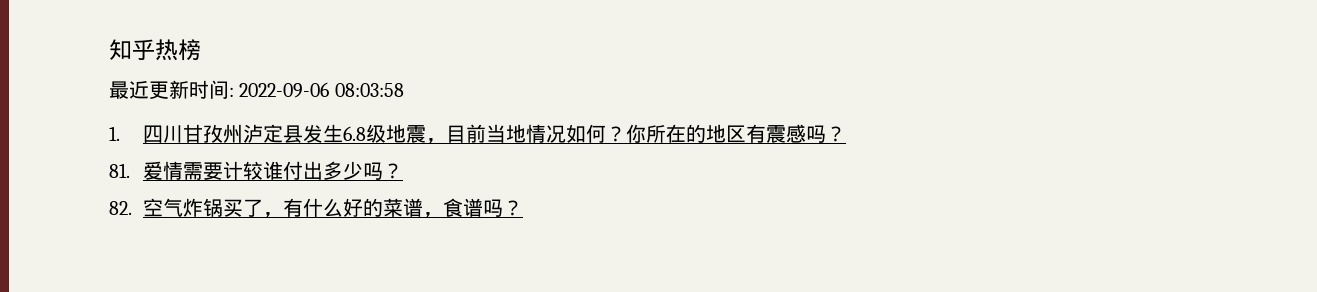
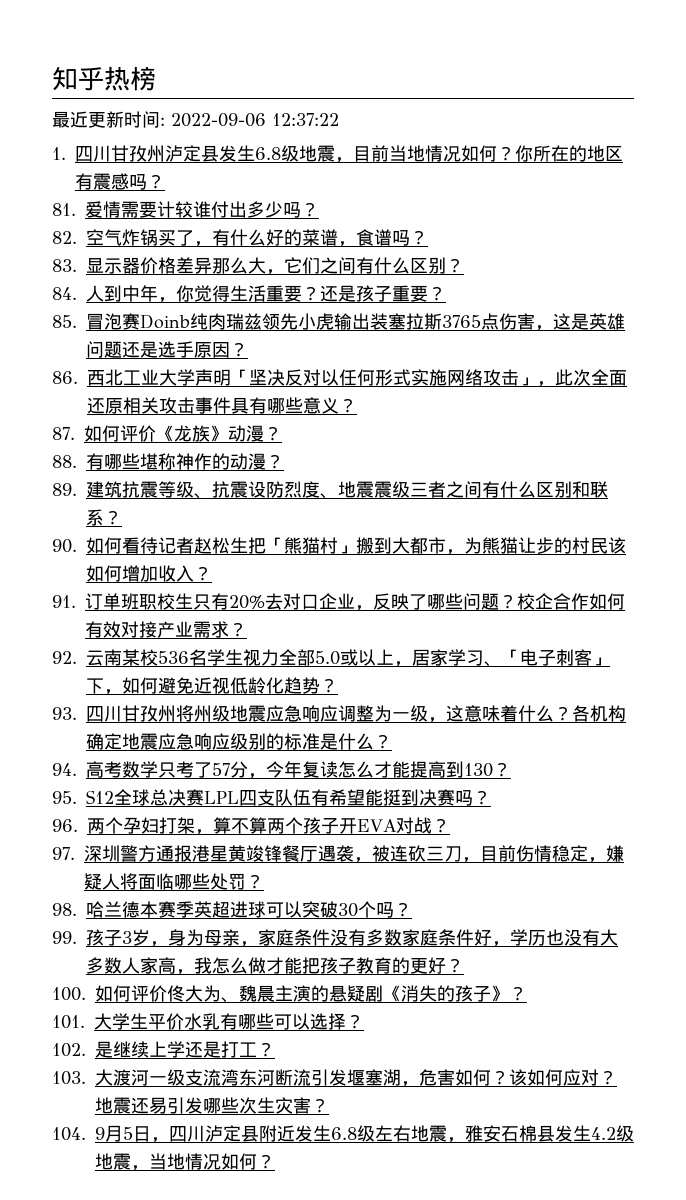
- 最近更新时间: 2022-09-06 08:03:58
+ 最近更新时间: 2022-09-06 12:37:22
+ 83.显示器价格差异那么大，它们之间有什么区别？
+ 84.人到中年，你觉得生活重要？还是孩子重要？
+ 85.冒泡赛Doinb纯肉瑞兹领先小虎输出装塞拉斯3765点伤害，这是英雄问题还是选手原因？
+ 86.西北工业大学声明「坚决反对以任何形式实施网络攻击」，此次全面还原相关攻击事件具有哪些意义？
+ 87.如何评价《龙族》动漫？
+ 88.有哪些堪称神作的动漫？
+ 89.建筑抗震等级、抗震设防烈度、地震震级三者之间有什么区别和联系？
+ 90.如何看待记者赵松生把「熊猫村」搬到大都市，为熊猫让步的村民该如何增加收入？
+ 91.订单班职校生只有20%去对口企业，反映了哪些问题？校企合作如何有效对接产业需求？
+ 92.云南某校536名学生视力全部5.0或以上，居家学习、「电子刺客」下，如何避免近视低龄化趋势？
+ 93.四川甘孜州将州级地震应急响应调整为一级，这意味着什么？各机构确定地震应急响应级别的标准是什么？
+ 94.高考数学只考了57分，今年复读怎么才能提高到130？
+ 95. S12全球总决赛LPL四支队伍有希望能挺到决赛吗？
+ 96.两个孕妇打架，算不算两个孩子开EVA对战？
+ 97.深圳警方通报港星黄竣锋餐厅遇袭，被连砍三刀，目前伤情稳定，嫌疑人将面临哪些处罚？
+ 98.哈兰德本赛季英超进球可以突破30个吗？
+ 99.孩子3岁，身为母亲，家庭条件没有多数家庭条件好，学历也没有大多数人家高，我怎么做才能把孩子教育的更好？
+ 100.如何评价佟大为、魏晨主演的悬疑剧《消失的孩子》？
+ 101.大学生平价水乳有哪些可以选择？
+ 102.是继续上学还是打工？
+ 103.大渡河一级支流湾东河断流引发堰塞湖，危害如何？该如何应对？地震还易引发哪些次生灾害？
+ 104. 9月5日，四川泸定县附近发生6.8级左右地震，雅安石棉县发生4.2级地震，当地情况如何？

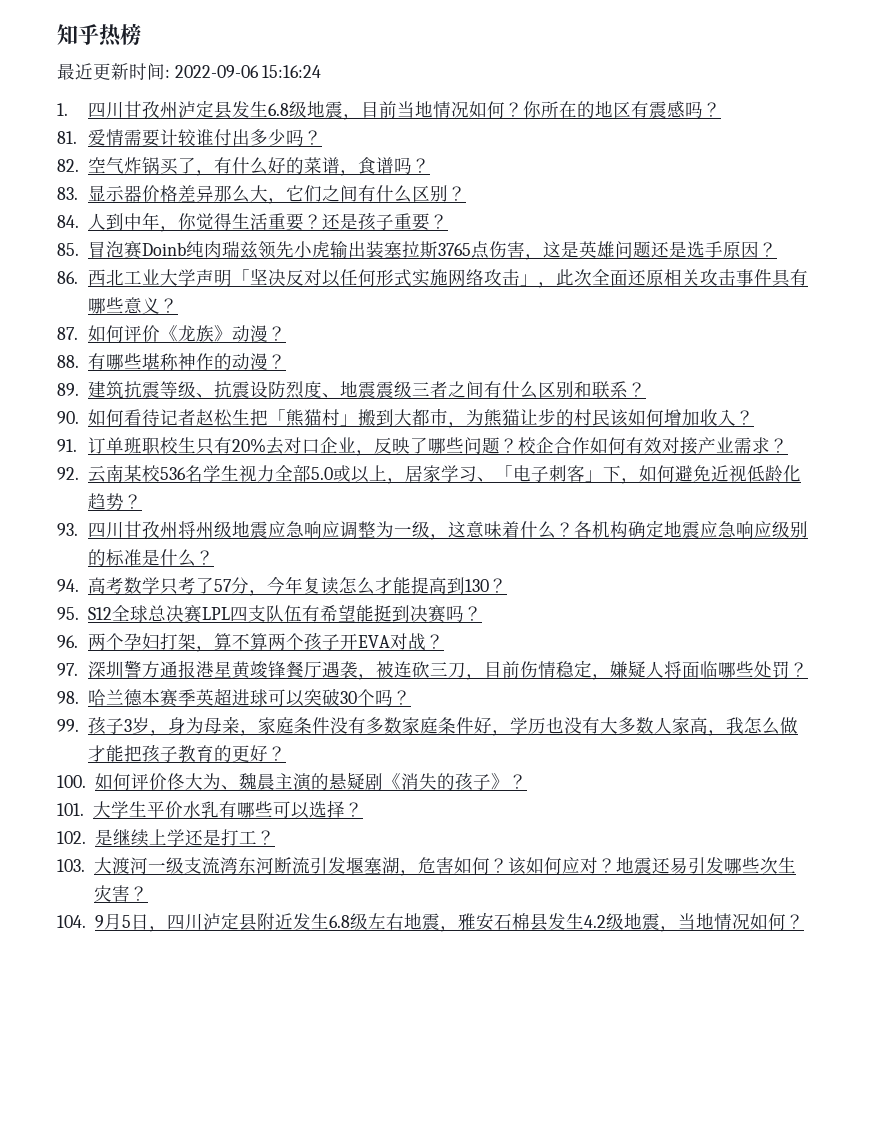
- 最近更新时间: 2022-09-06 12:37:22
+ 最近更新时间: 2022-09-06 15:16:24

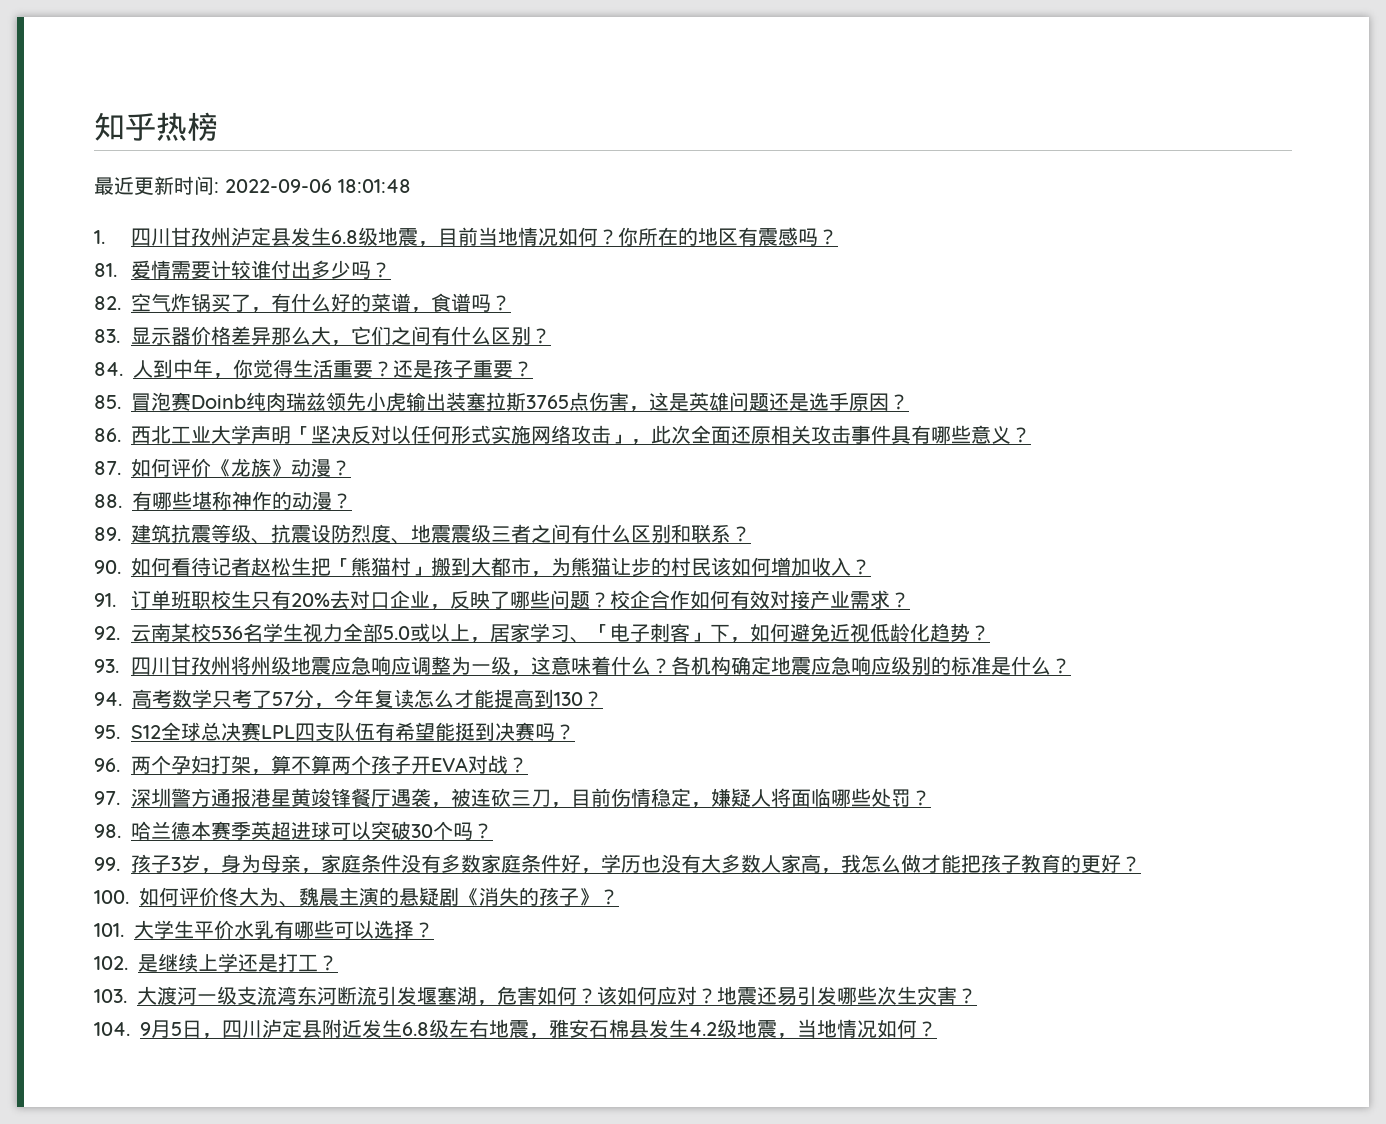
- 最近更新时间: 2022-09-06 15:16:24
+ 最近更新时间: 2022-09-06 18:01:48

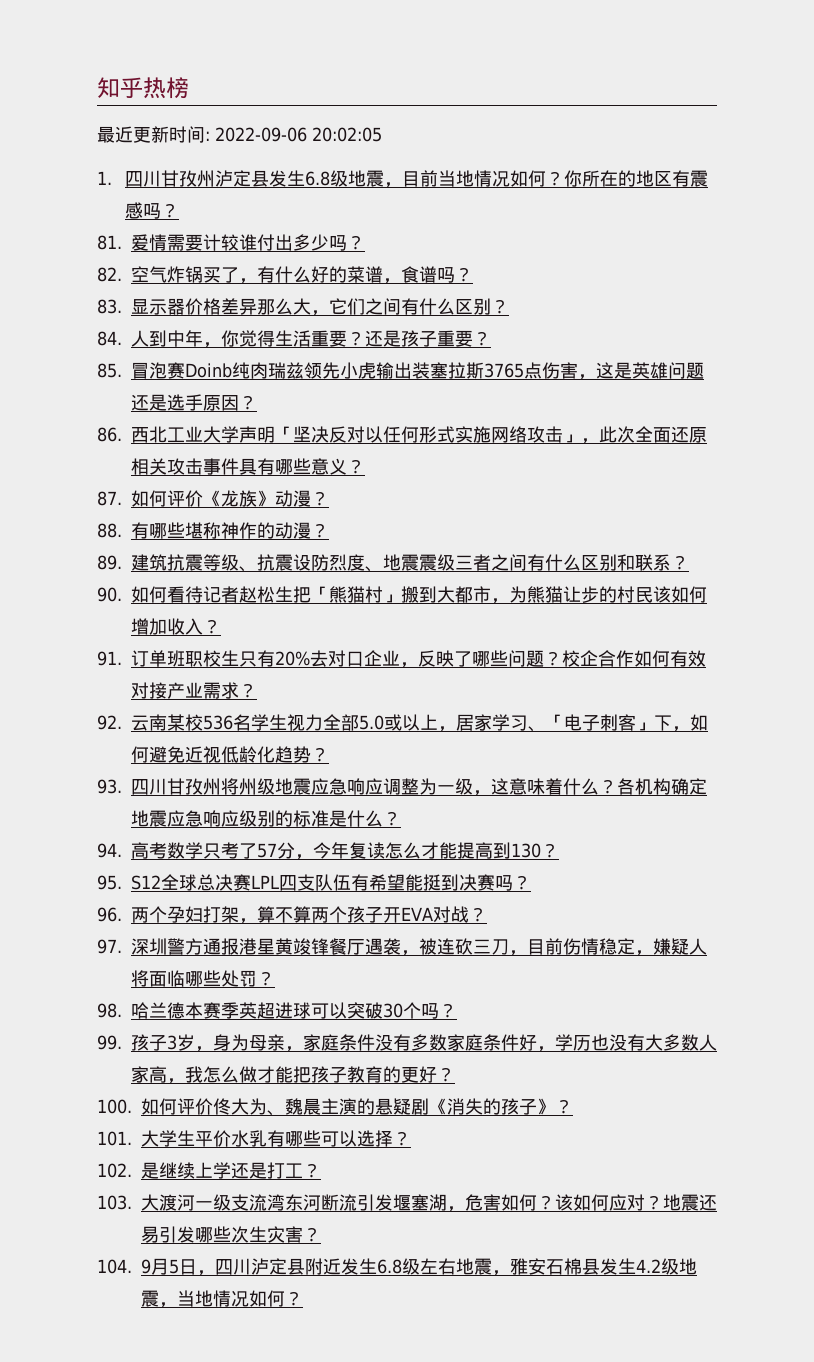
- 最近更新时间: 2022-09-06 18:01:48
+ 最近更新时间: 2022-09-06 20:02:05

